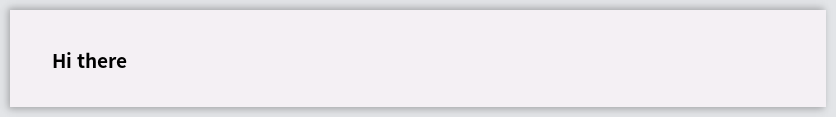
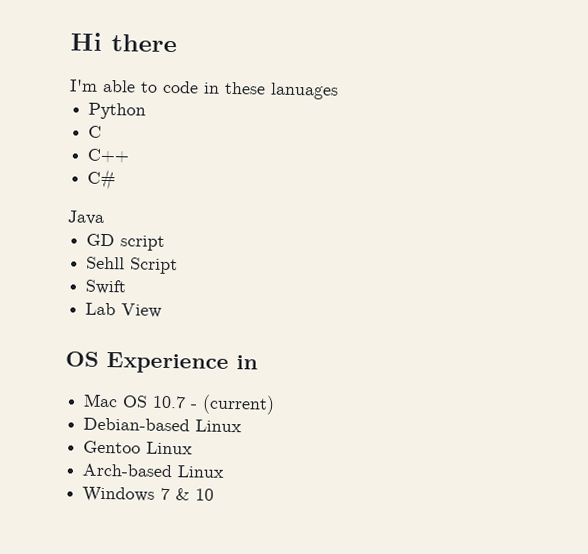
+ I'm able to code in these lanuages
+ Python
+ C
+ C++
+ C#
+ Java
+ GD script
+ Sehll Script
+ Swift
+ Lab View
+ OS Experience in
+ Mac OS 10.7 - (current)
+ Debian-based Linux
+ Gentoo Linux
+ Arch-based Linux
+ Windows 7 & 10

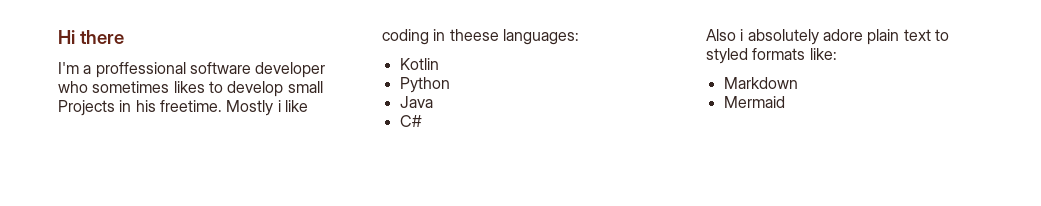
- I'm able to code in these lanuages
+ I'm a proffessional software developer who sometimes likes to develop small Projects in his freetime. Mostly i like coding in theese languages:
+ Kotlin
- C
- C++
+ Java
- Java
- GD script
- Sehll Script
- Swift
- Lab View
- OS Experience in
- Mac OS 10.7 - (current)
- Debian-based Linux
- Gentoo Linux
- Arch-based Linux
- Windows 7 & 10
+ Also i absolutely adore plain text to styled formats like:
+ Markdown
+ Mermaid

